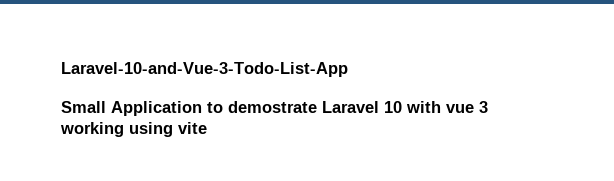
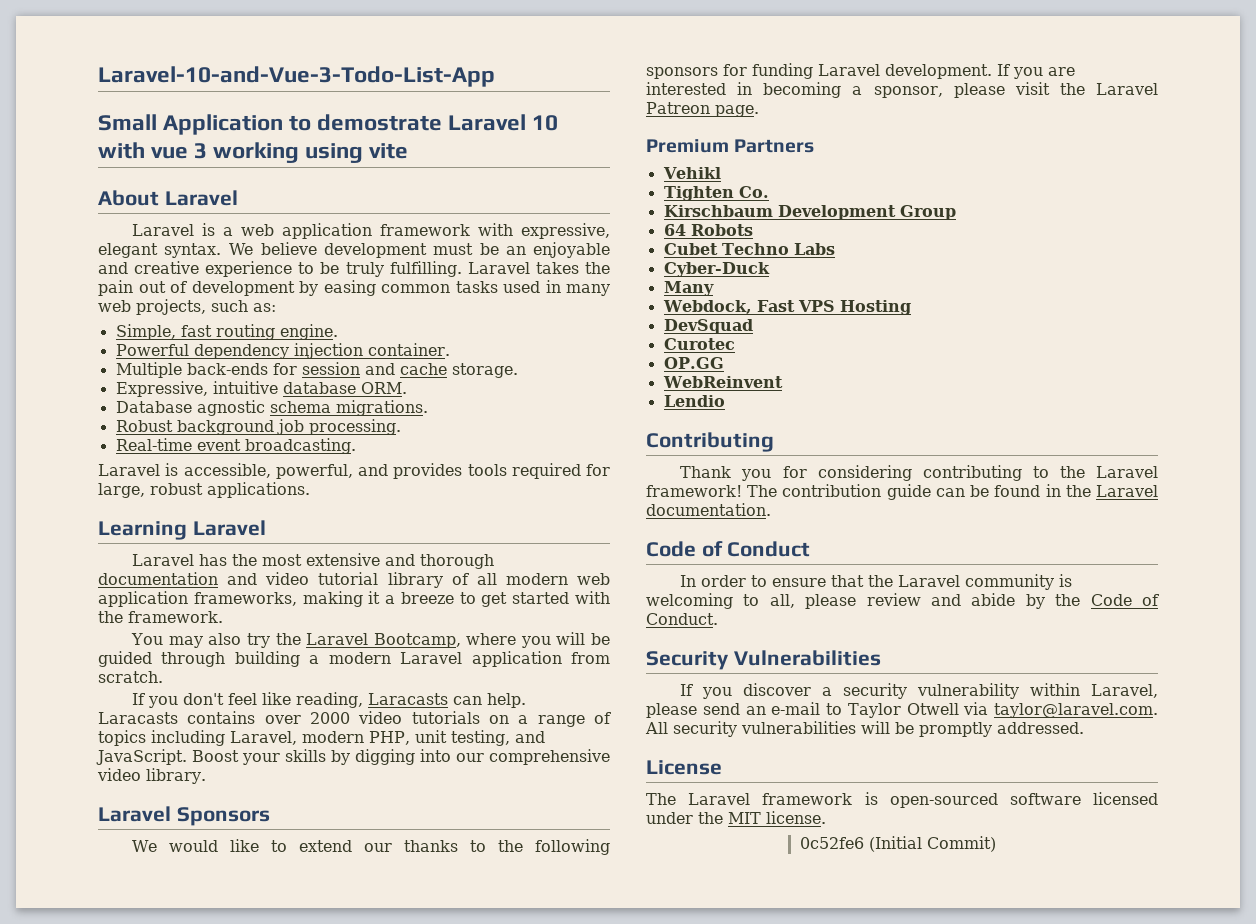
+ About Laravel
+ Laravel is a web application framework with expressive, elegant syntax. We believe development must be an enjoyable and creative experience to be truly fulfilling. Laravel takes the pain out of development by easing common tasks used in many web projects, such as:
+ Simple, fast routing engine.
+ Powerful dependency injection container.
+ Multiple back-ends for session and cache storage.
+ Expressive, intuitive database ORM.
+ Database agnostic schema migrations.
+ Robust background job processing.
+ Real-time event broadcasting.
+ Laravel is accessible, powerful, and provides tools required for large, robust applications.
+ Learning Laravel
+ Laravel has the most extensive and thorough documentation and video tutorial library of all modern web application frameworks, making it a breeze to get started with the framework.
+ You may also try the Laravel Bootcamp, where you will be guided through building a modern Laravel application from scratch.
+ If you don't feel like reading, Laracasts can help. Laracasts contains over 2000 video tutorials on a range of topics including Laravel, modern PHP, unit testing, and JavaScript. Boost your skills by digging into our comprehensive video library.
+ Laravel Sponsors
+ We would like to extend our thanks to the following sponsors for funding Laravel development. If you are interested in becoming a sponsor, please visit the Laravel Patreon page.
+ Premium Partners
+ Vehikl
+ Tighten Co.
+ Kirschbaum Development Group
+ 64 Robots
+ Cubet Techno Labs
+ Cyber-Duck
+ Many
+ Webdock, Fast VPS Hosting
+ DevSquad
+ Curotec
+ OP.GG
+ WebReinvent
+ Lendio
+ Contributing
+ Thank you for considering contributing to the Laravel framework! The contribution guide can be found in the Laravel documentation.
+ Code of Conduct
+ In order to ensure that the Laravel community is welcoming to all, please review and abide by the Code of Conduct.
+ Security Vulnerabilities
+ If you discover a security vulnerability within Laravel, please send an e-mail to Taylor Otwell via taylor@laravel.com. All security vulnerabilities will be promptly addressed.
+ License
+ The Laravel framework is open-sourced software licensed under the MIT license.
+ 0c52fe6 (Initial Commit)

